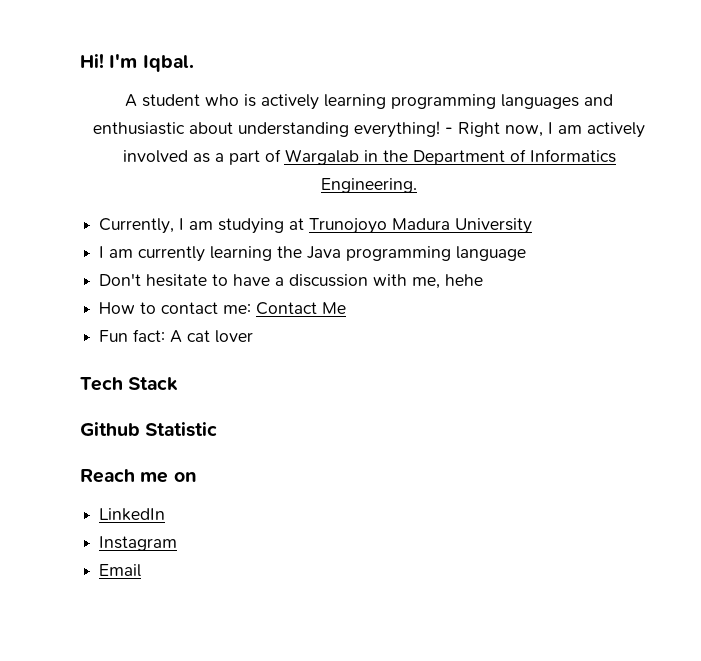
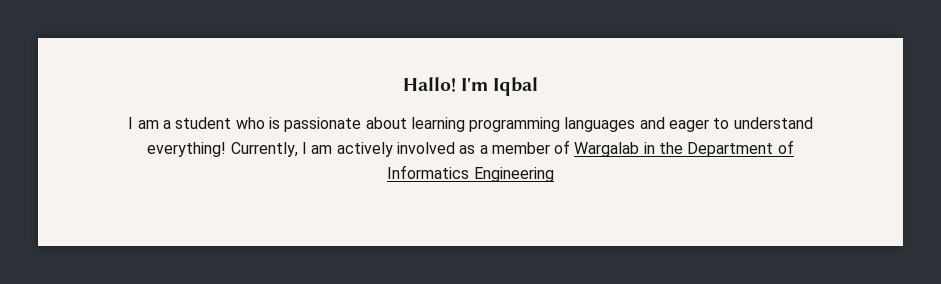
- Hi! I'm Iqbal.
- A student who is actively learning programming languages and enthusiastic about understanding everything! - Right now, I am actively involved as a part of Wargalab in the Department of Informatics Engineering.
- Currently, I am studying at Trunojoyo Madura University
- I am currently learning the Java programming language
- Don't hesitate to have a discussion with me, hehe
- How to contact me: Contact Me
- Fun fact: A cat lover
- Tech Stack
- Github Statistic
- Reach me on
- LinkedIn
- Instagram
- Email
+ Hallo! I'm Iqbal
+ I am a student who is passionate about learning programming languages and eager to understand everything! Currently, I am actively involved as a member of Wargalab in the Department of Informatics Engineering

